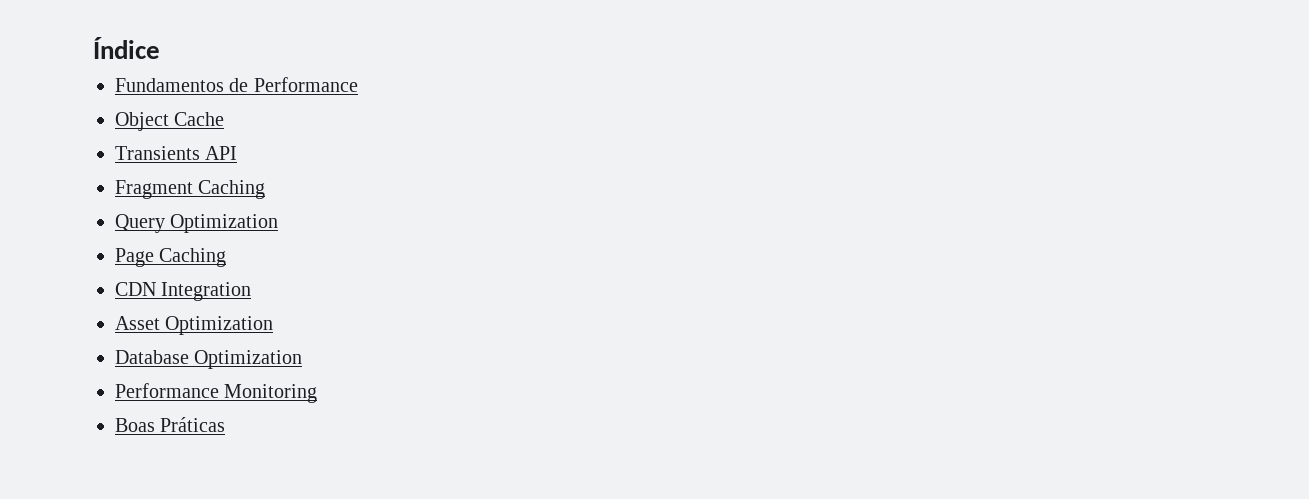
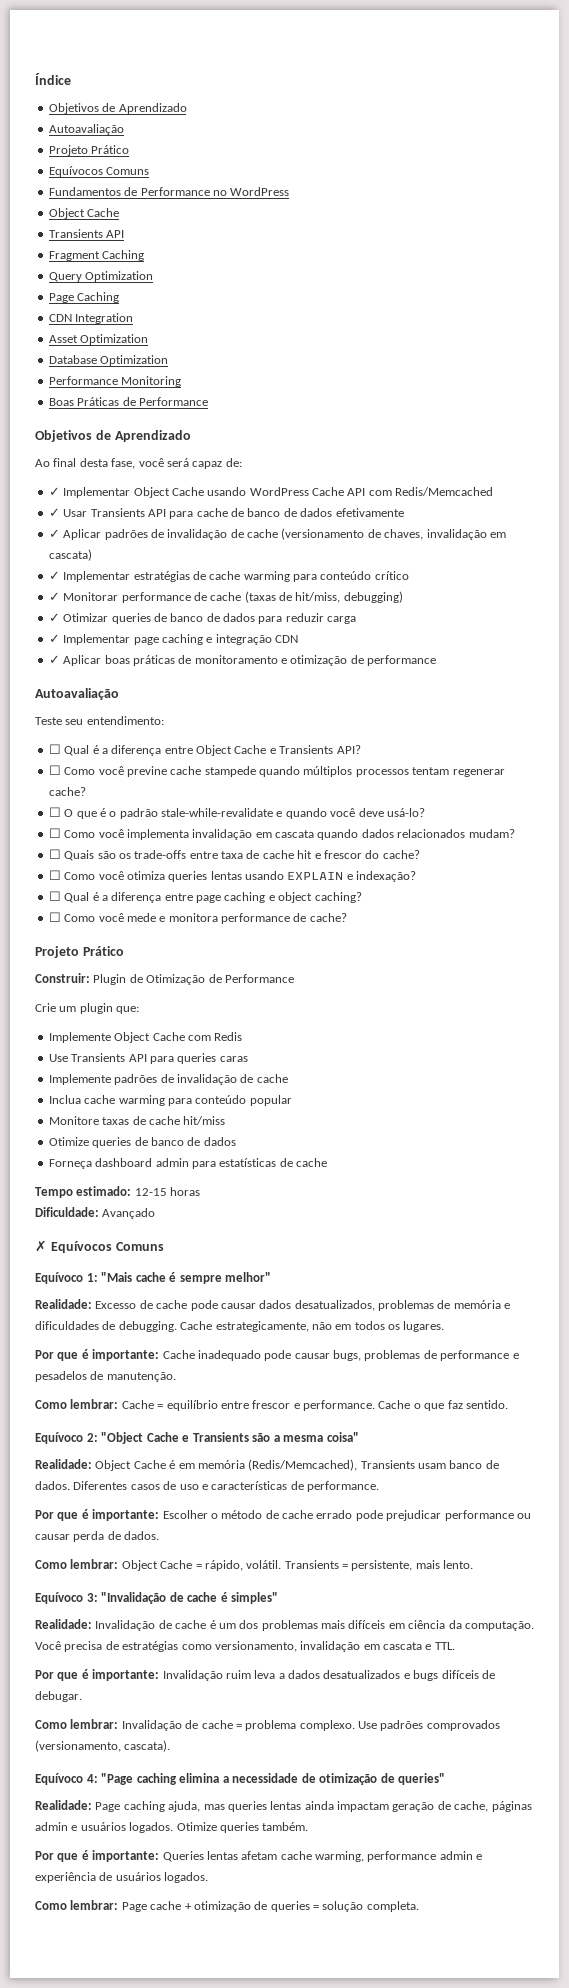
  Índice
+ Objetivos de Aprendizado
+ Autoavaliação
+ Projeto Prático
+ Equívocos Comuns
- Fundamentos de Performance
+ Fundamentos de Performance no WordPress
- Boas Práticas
+ Boas Práticas de Performance
+ Objetivos de Aprendizado
+ Ao final desta fase, você será capaz de:
+ ✓ Implementar Object Cache usando WordPress Cache API com Redis/Memcached
+ ✓ Usar Transients API para cache de banco de dados efetivamente
+ ✓ Aplicar padrões de invalidação de cache (versionamento de chaves, invalidação em cascata)
+ ✓ Implementar estratégias de cache warming para conteúdo crítico
+ ✓ Monitorar performance de cache (taxas de hit/miss, debugging)
+ ✓ Otimizar queries de banco de dados para reduzir carga
+ ✓ Implementar page caching e integração CDN
+ ✓ Aplicar boas práticas de monitoramento e otimização de performance
+ Autoavaliação
+ Teste seu entendimento:
+ ☐ Qual é a diferença entre Object Cache e Transients API?
+ ☐ Como você previne cache stampede quando múltiplos processos tentam regenerar cache?
+ ☐ O que é o padrão stale-while-revalidate e quando você deve usá-lo?
+ ☐ Como você implementa invalidação em cascata quando dados relacionados mudam?
+ ☐ Quais são os trade-offs entre taxa de cache hit e frescor do cache?
+ ☐ Como você otimiza queries lentas usando EXPLAIN e indexação?
+ ☐ Qual é a diferença entre page caching e object caching?
+ ☐ Como você mede e monitora performance de cache?
+ Projeto Prático
+ Construir: Plugin de Otimização de Performance
+ Crie um plugin que:
+ Implemente Object Cache com Redis
+ Use Transients API para queries caras
+ Implemente padrões de invalidação de cache
+ Inclua cache warming para conteúdo popular
+ Monitore taxas de cache hit/miss
+ Otimize queries de banco de dados
+ Forneça dashboard admin para estatísticas de cache
+ Tempo estimado: 12-15 horas
+ Dificuldade: Avançado
+ ✗ Equívocos Comuns
+ Equívoco 1: "Mais cache é sempre melhor"
+ Realidade: Excesso de cache pode causar dados desatualizados, problemas de memória e dificuldades de debugging. Cache estrategicamente, não em todos os lugares.
+ Por que é importante: Cache inadequado pode causar bugs, problemas de performance e pesadelos de manutenção.
+ Como lembrar: Cache = equilíbrio entre frescor e performance. Cache o que faz sentido.
+ Equívoco 2: "Object Cache e Transients são a mesma coisa"
+ Realidade: Object Cache é em memória (Redis/Memcached), Transients usam banco de dados. Diferentes casos de uso e características de performance.
+ Por que é importante: Escolher o método de cache errado pode prejudicar performance ou causar perda de dados.
+ Como lembrar: Object Cache = rápido, volátil. Transients = persistente, mais lento.
+ Equívoco 3: "Invalidação de cache é simples"
+ Realidade: Invalidação de cache é um dos problemas mais difíceis em ciência da computação. Você precisa de estratégias como versionamento, invalidação em cascata e TTL.
+ Por que é importante: Invalidação ruim leva a dados desatualizados e bugs difíceis de debugar.
+ Como lembrar: Invalidação de cache = problema complexo. Use padrões comprovados (versionamento, cascata).
+ Equívoco 4: "Page caching elimina a necessidade de otimização de queries"
+ Realidade: Page caching ajuda, mas queries lentas ainda impactam geração de cache, páginas admin e usuários logados. Otimize queries também.
+ Por que é importante: Queries lentas afetam cache warming, performance admin e experiência de usuários logados.
+ Como lembrar: Page cache + otimização de queries = solução completa.

